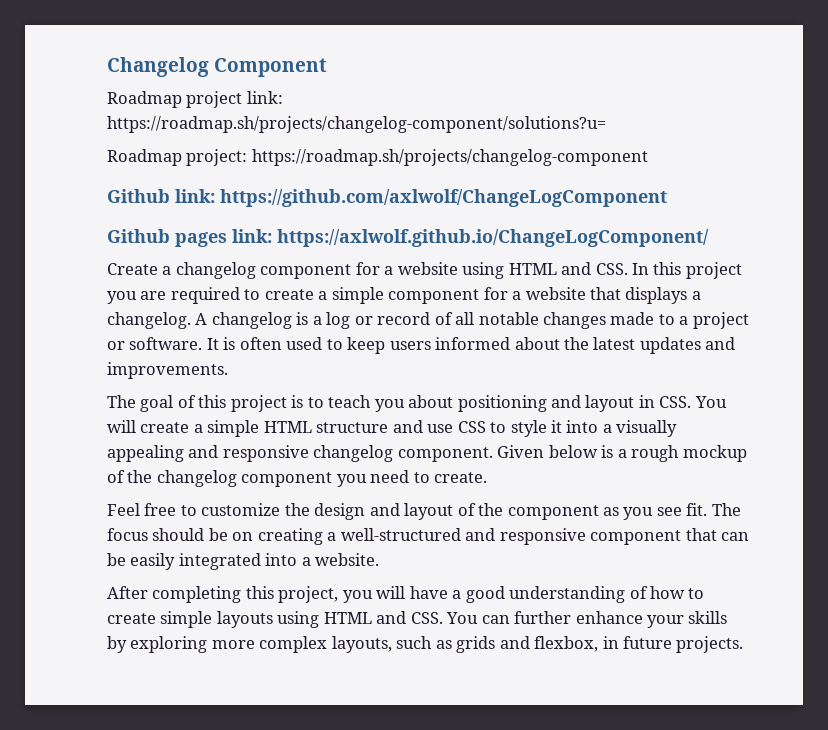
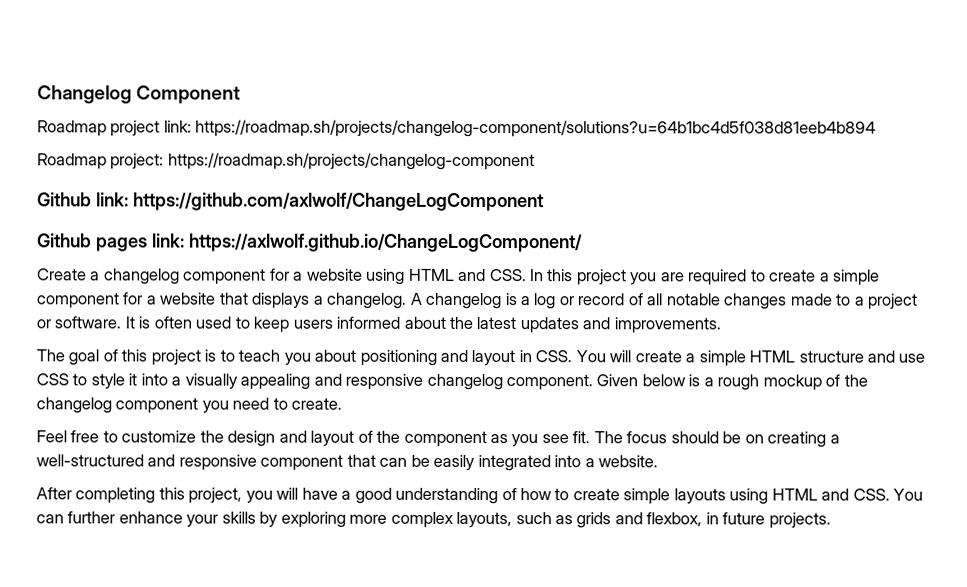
- Roadmap project link: https://roadmap.sh/projects/changelog-component/solutions?u=
+ Roadmap project link: https://roadmap.sh/projects/changelog-component/solutions?u=64b1bc4d5f038d81eeb4b894

